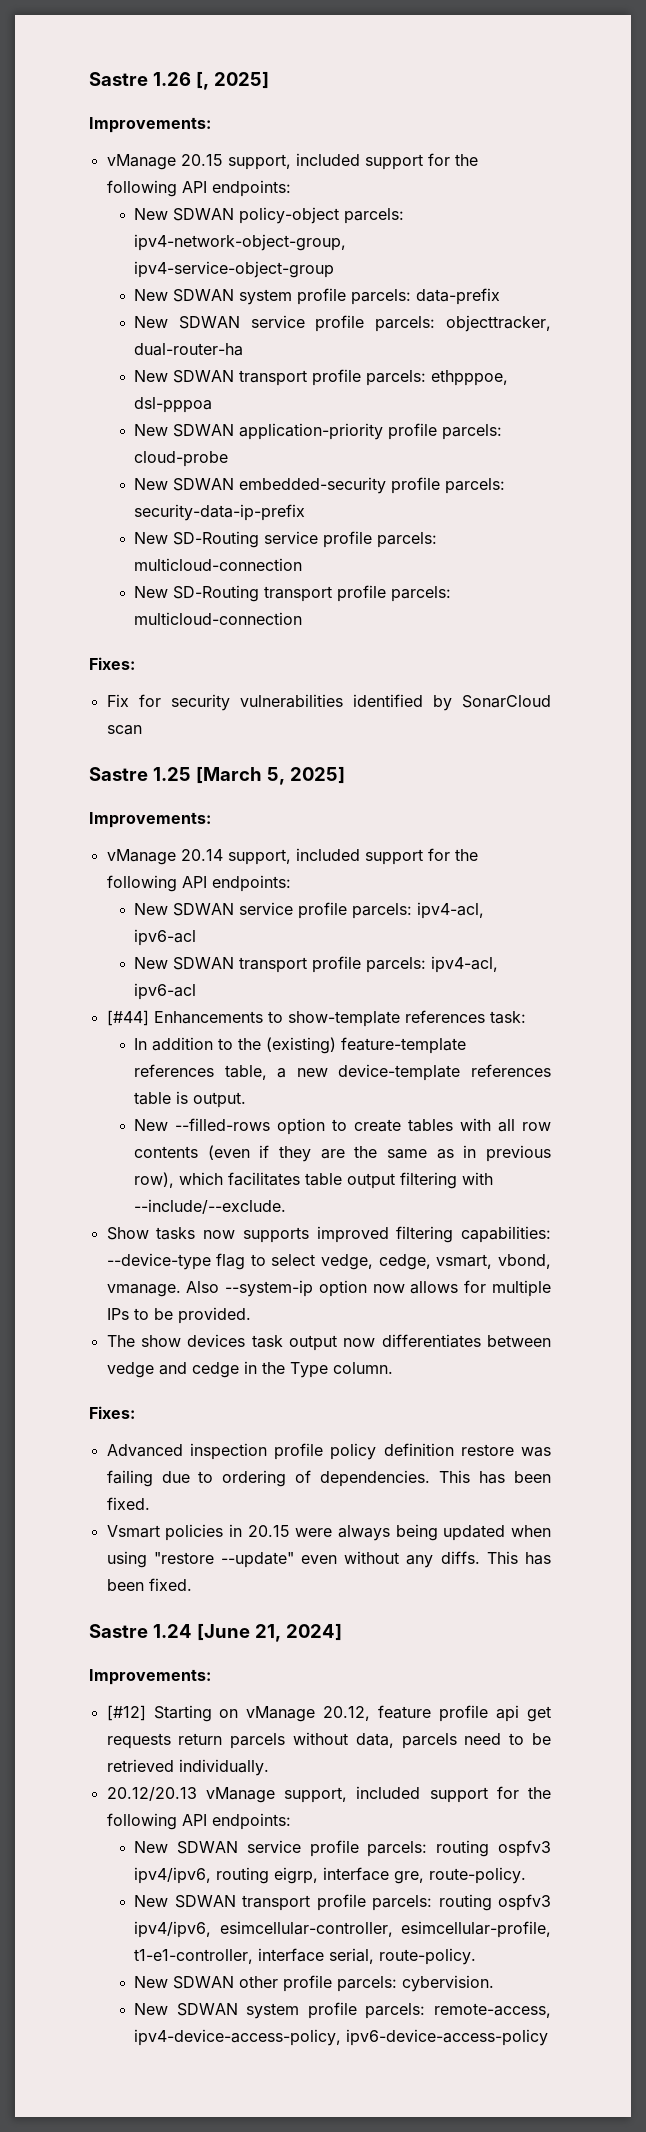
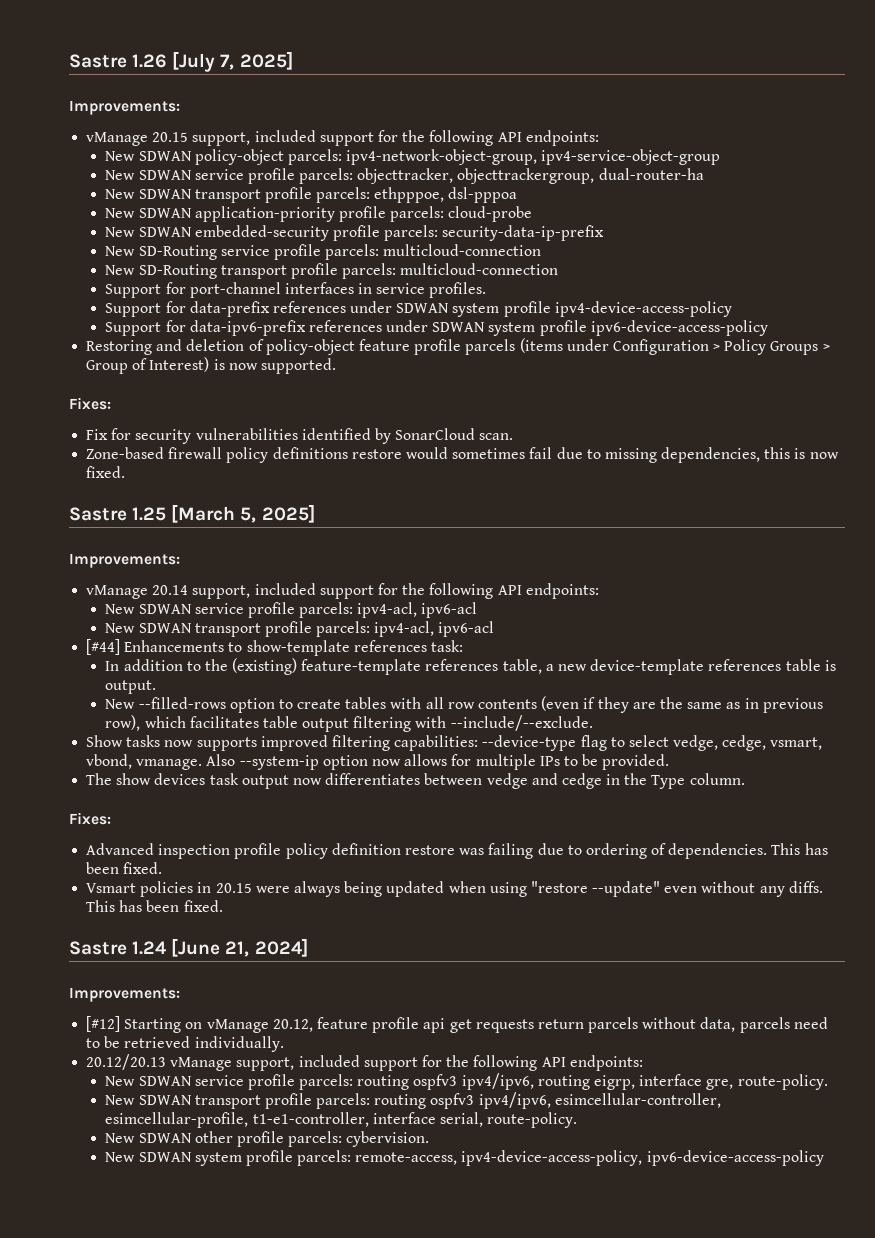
- Sastre 1.26 [, 2025]
+ Sastre 1.26 [July 7, 2025]
- New SDWAN system profile parcels: data-prefix
- New SDWAN service profile parcels: objecttracker, dual-router-ha
+ New SDWAN service profile parcels: objecttracker, objecttrackergroup, dual-router-ha
+ Support for port-channel interfaces in service profiles.
+ Support for data-prefix references under SDWAN system profile ipv4-device-access-policy
+ Support for data-ipv6-prefix references under SDWAN system profile ipv6-device-access-policy
+ Restoring and deletion of policy-object feature profile parcels (items under Configuration > Policy Groups > Group of Interest) is now supported.
- Fix for security vulnerabilities identified by SonarCloud scan
+ Fix for security vulnerabilities identified by SonarCloud scan.
+ Zone-based firewall policy definitions restore would sometimes fail due to missing dependencies, this is now fixed.

